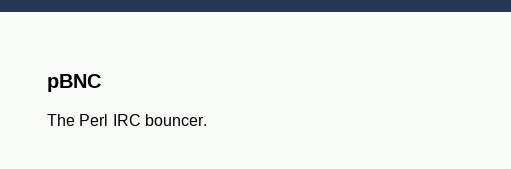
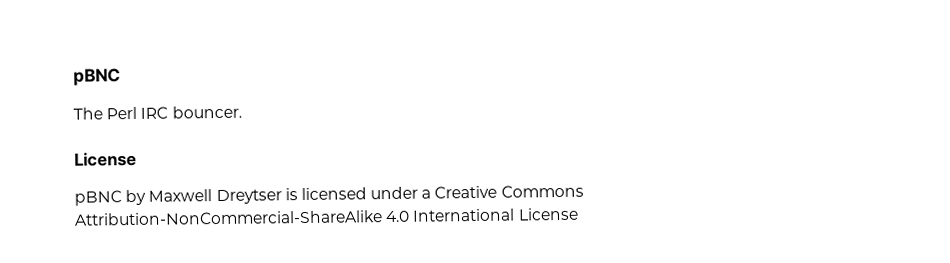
  The Perl IRC bouncer.
+ License
+ pBNC by Maxwell Dreytser is licensed under a Creative Commons Attribution-NonCommercial-ShareAlike 4.0 International License

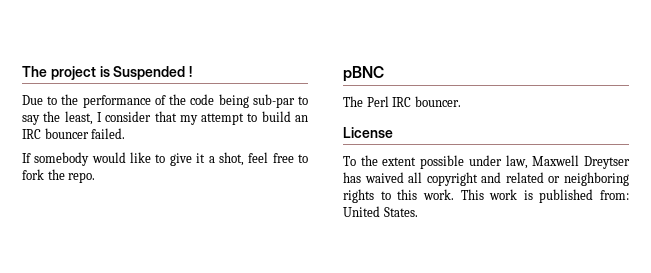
+ The project is Suspended !
+ Due to the performance of the code being sub-par to say the least, I consider that my attempt to build an IRC bouncer failed.
+ If somebody would like to give it a shot, feel free to fork the repo.
- pBNC by Maxwell Dreytser is licensed under a Creative Commons Attribution-NonCommercial-ShareAlike 4.0 International License
+ To the extent possible under law, Maxwell Dreytser has waived all copyright and related or neighboring rights to this work. This work is published from: United States.

